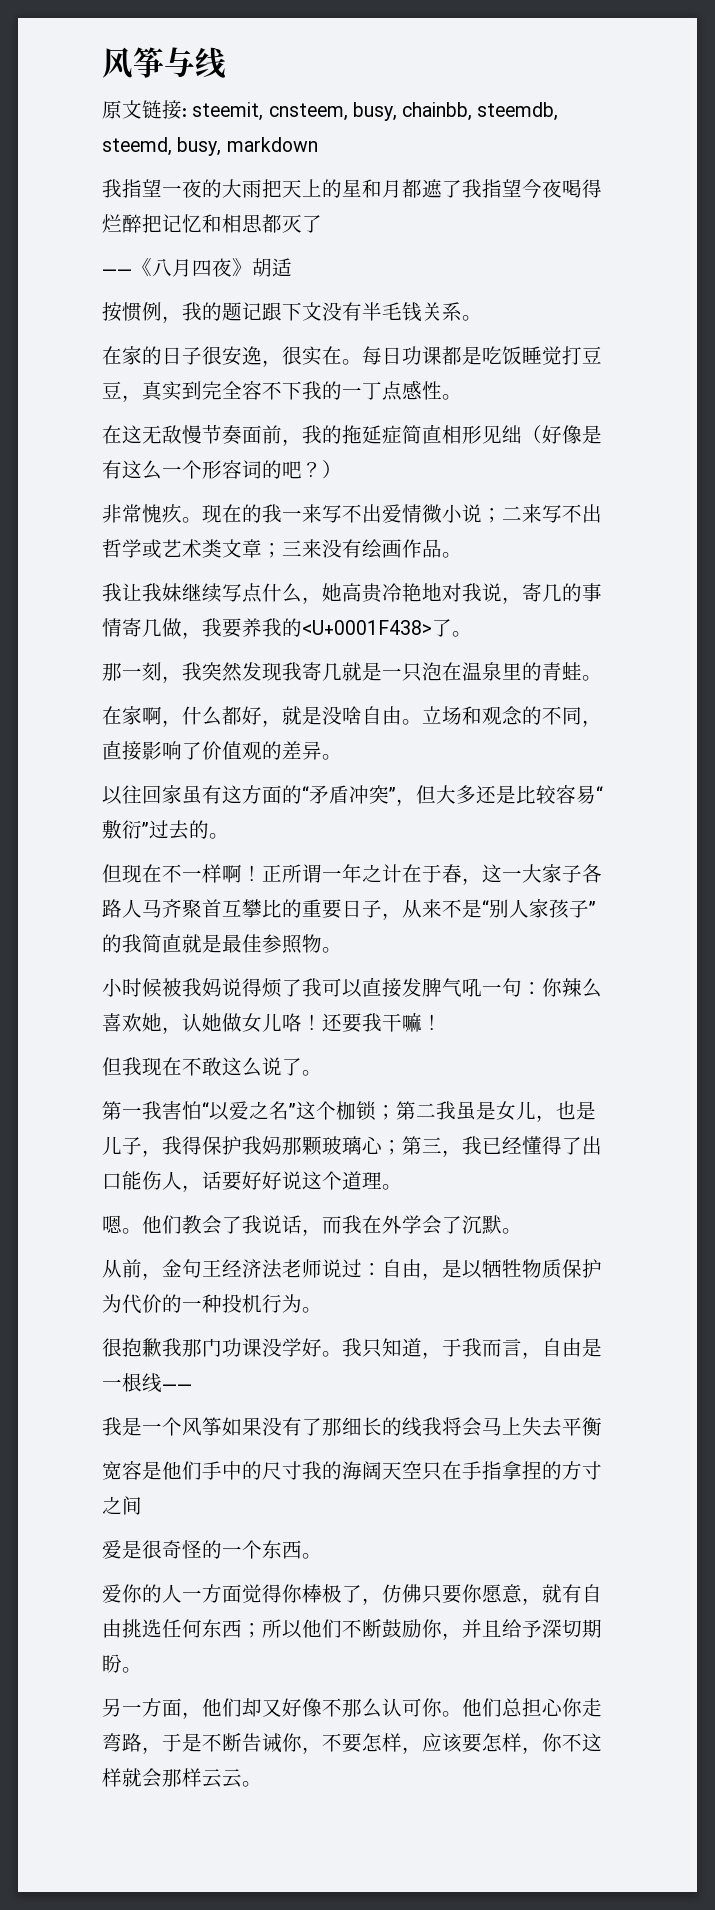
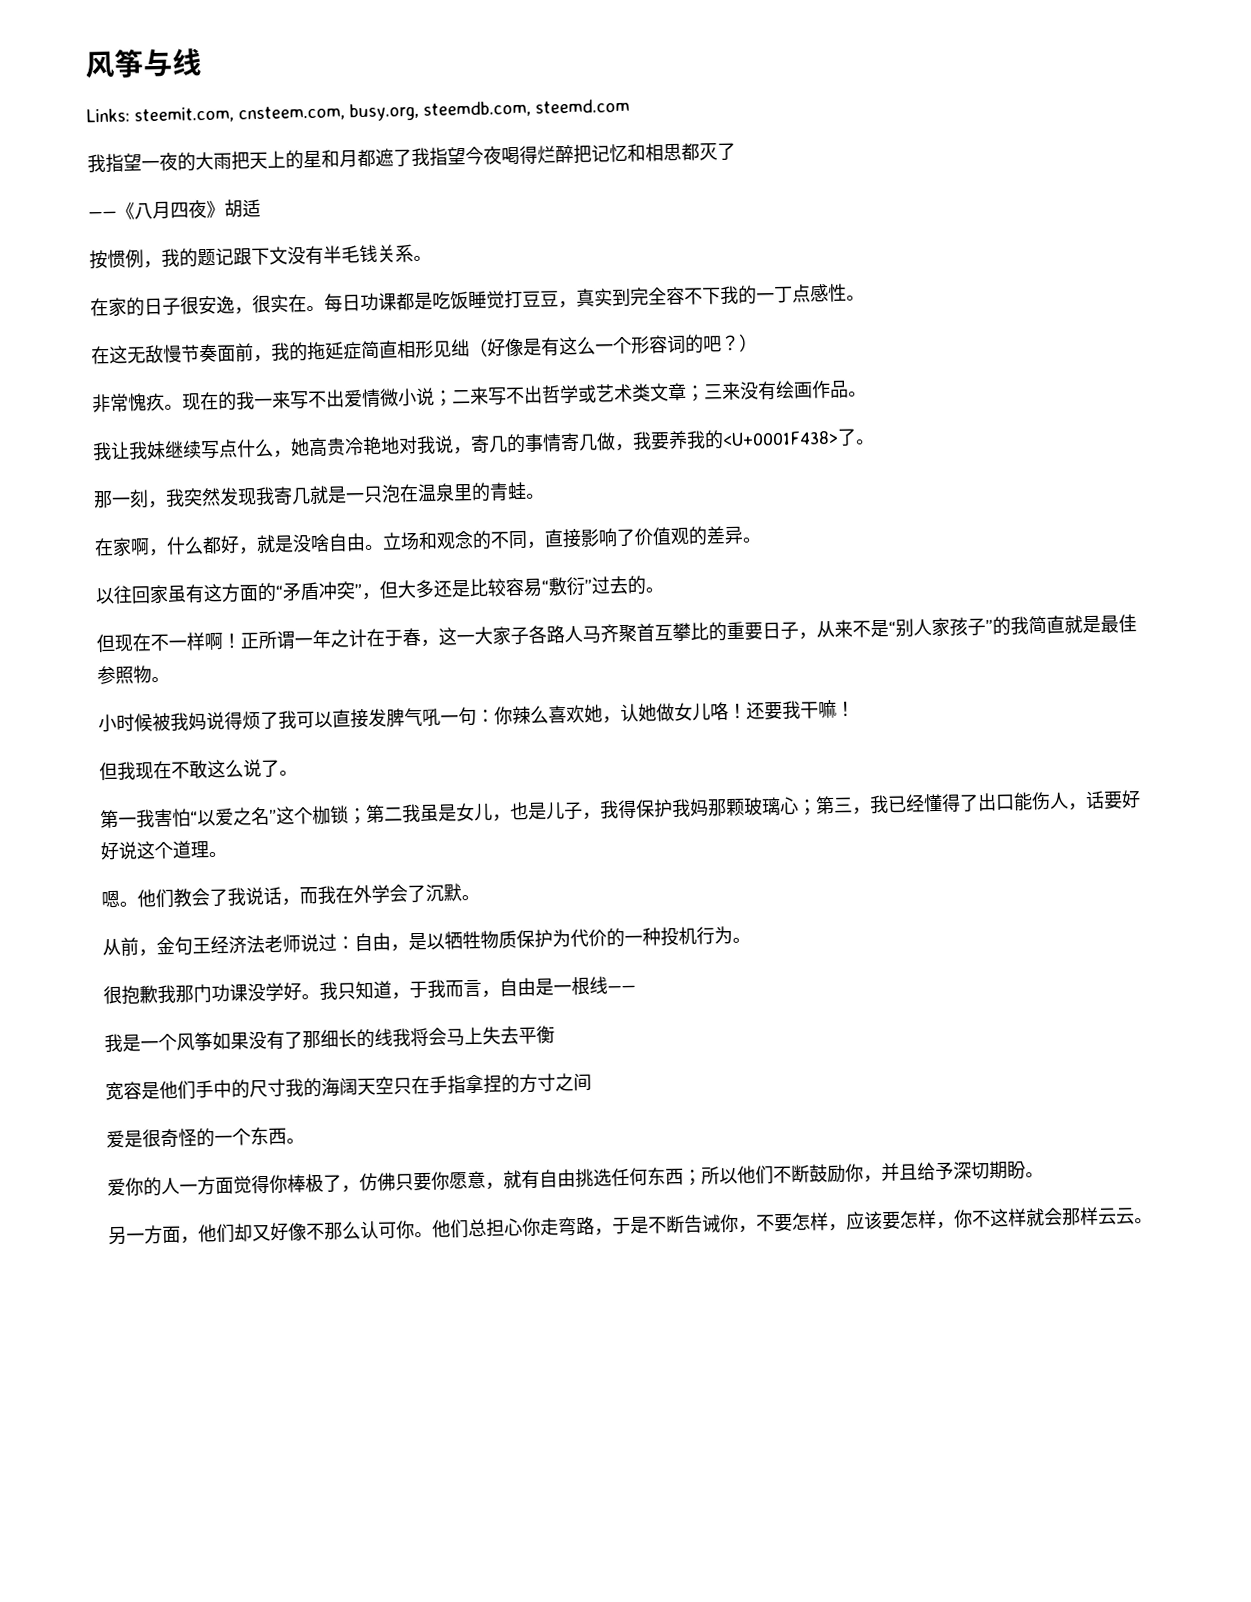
- 原文链接: steemit, cnsteem, busy, chainbb, steemdb, steemd, busy, markdown
+ Links: steemit.com, cnsteem.com, busy.org, steemdb.com, steemd.com

